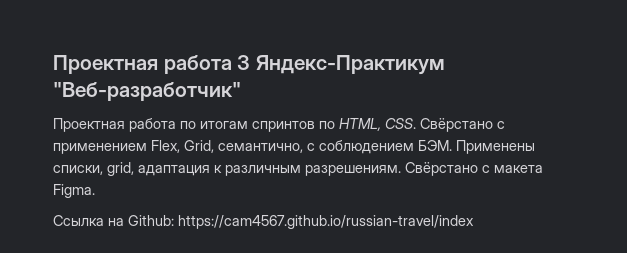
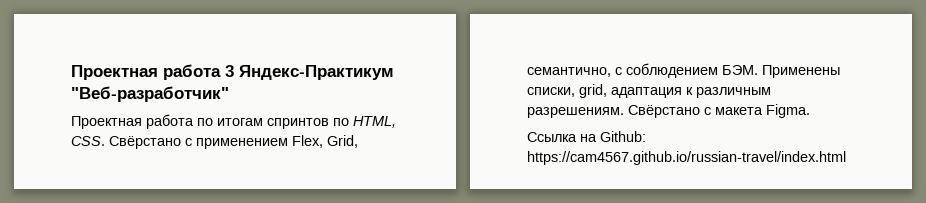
- Ссылка на Github: https://cam4567.github.io/russian-travel/index
+ Ссылка на Github: https://cam4567.github.io/russian-travel/index.html

